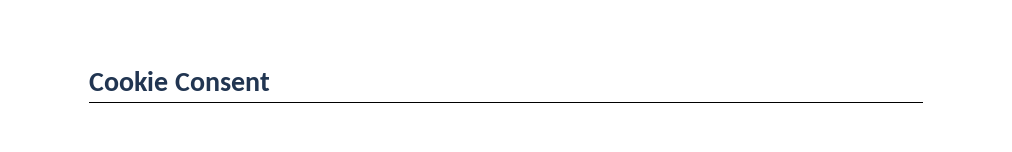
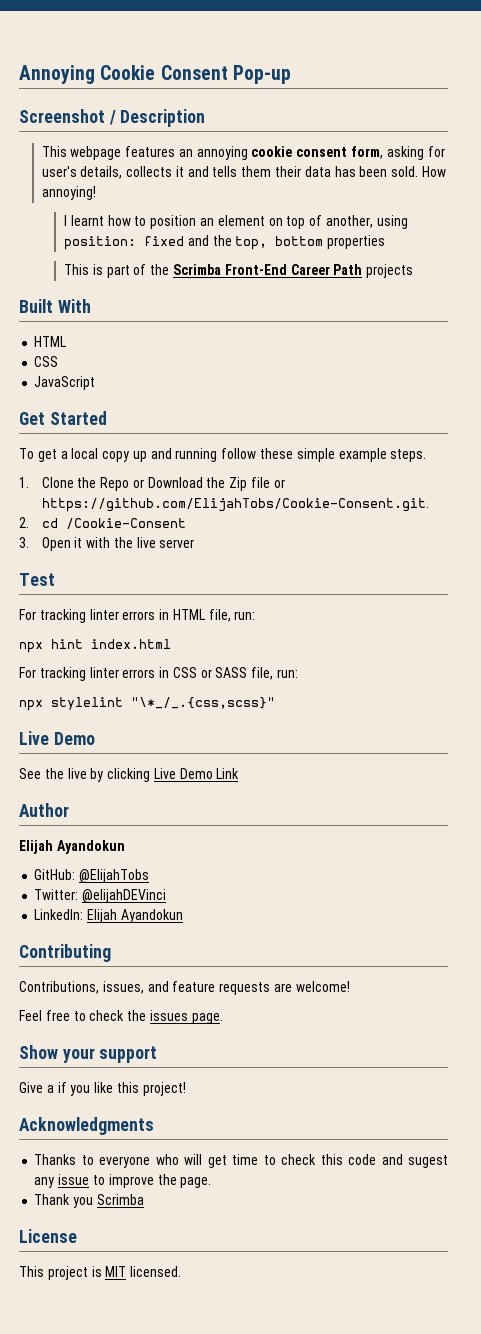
- Cookie Consent
+ Annoying Cookie Consent Pop-up
+ Screenshot / Description
+ This webpage features an annoying cookie consent form, asking for user's details, collects it and tells them their data has been sold. How annoying!
+ I learnt how to position an element on top of another, using position: fixed and the top, bottom properties
+ This is part of the Scrimba Front-End Career Path projects
+ Built With
+ HTML
+ CSS
+ JavaScript
+ Get Started
+ To get a local copy up and running follow these simple example steps.
+ 1. Clone the Repo or Download the Zip file or https://github.com/ElijahTobs/Cookie-Consent.git.
+ 2. cd /Cookie-Consent
+ 3. Open it with the live server
+ Test
+ For tracking linter errors in HTML file, run:
+ npx hint index.html
+ For tracking linter errors in CSS or SASS file, run:
+ npx stylelint "\*_/_.{css,scss}"
+ Live Demo
+ See the live by clicking Live Demo Link
+ Author
+ Elijah Ayandokun
+ GitHub: @ElijahTobs
+ Twitter: @elijahDEVinci
+ LinkedIn: Elijah Ayandokun
+ Contributing
+ Contributions, issues, and feature requests are welcome!
+ Feel free to check the issues page.
+ Show your support
+ Give a if you like this project!
+ Acknowledgments
+ Thanks to everyone who will get time to check this code and sugest any issue to improve the page.
+ Thank you Scrimba
+ License
+ This project is MIT licensed.

